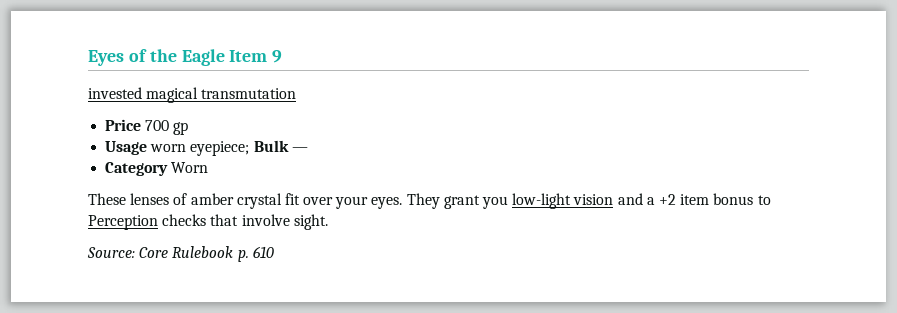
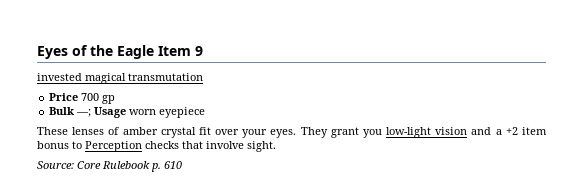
- Usage worn eyepiece; Bulk —
- Category Worn
+ Bulk —; Usage worn eyepiece

